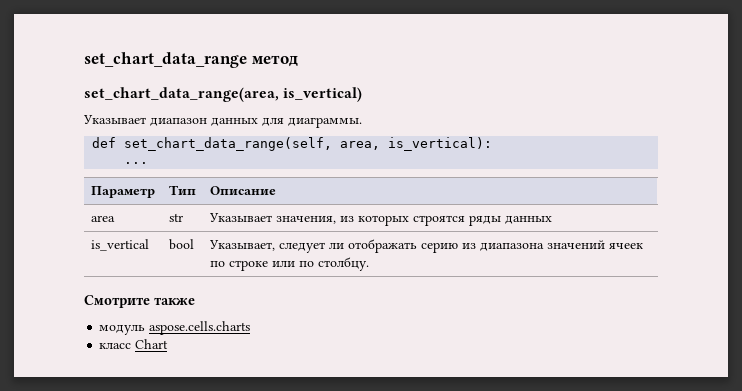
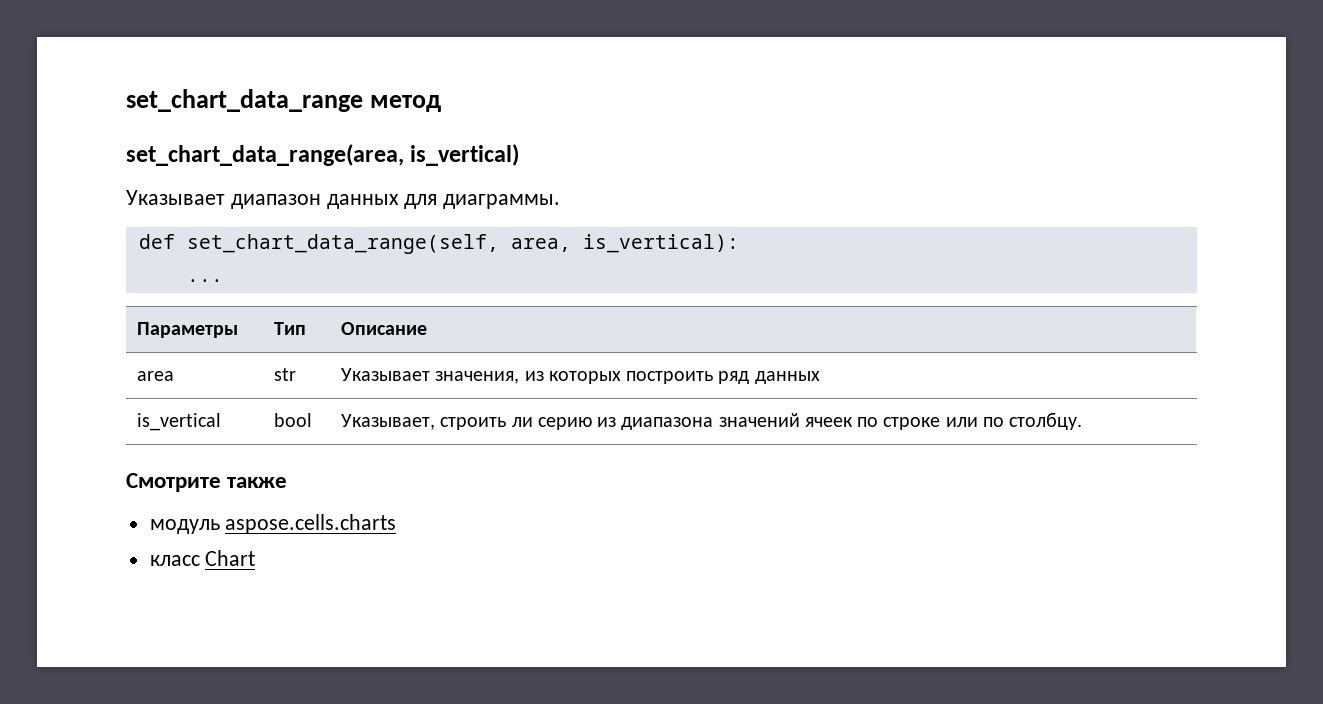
- Параметр | Тип | Описание
+ Параметры | Тип | Описание
- area | str | Указывает значения, из которых строятся ряды данных
+ area | str | Указывает значения, из которых построить ряд данных
- is_vertical | bool | Указывает, следует ли отображать серию из диапазона значений ячеек по строке или по столбцу.
+ is_vertical | bool | Указывает, строить ли серию из диапазона значений ячеек по строке или по столбцу.

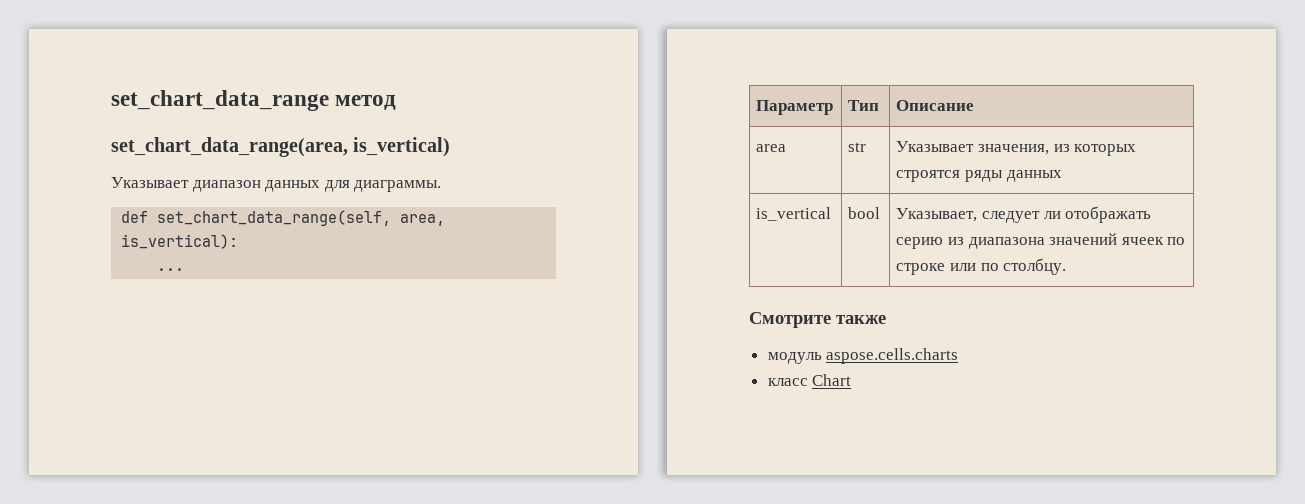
- Параметры | Тип | Описание
+ Параметр | Тип | Описание
- area | str | Указывает значения, из которых построить ряд данных
+ area | str | Указывает значения, из которых строятся ряды данных
- is_vertical | bool | Указывает, строить ли серию из диапазона значений ячеек по строке или по столбцу.
+ is_vertical | bool | Указывает, следует ли отображать серию из диапазона значений ячеек по строке или по столбцу.

